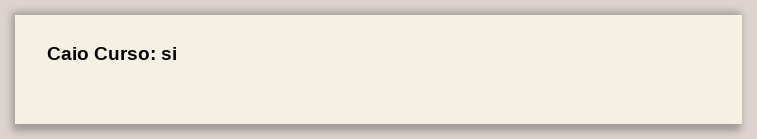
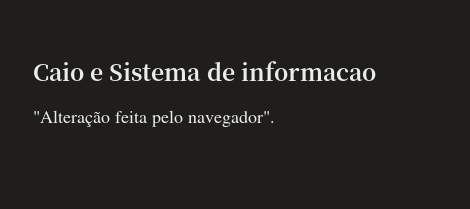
- Caio Curso: si
+ Caio e Sistema de informacao
+ "Alteração feita pelo navegador".

